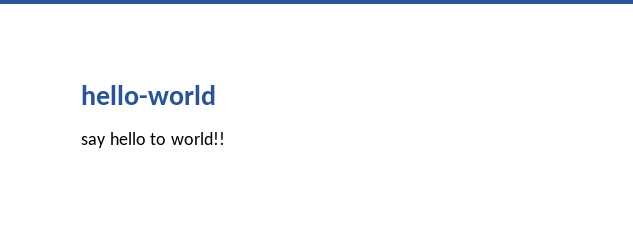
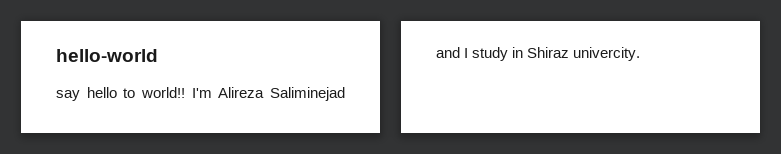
+ I'm Alireza Saliminejad and I study in Shiraz univercity.

